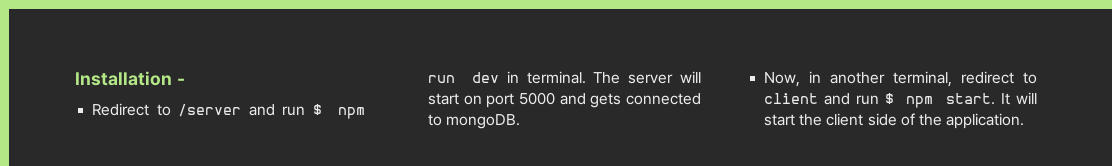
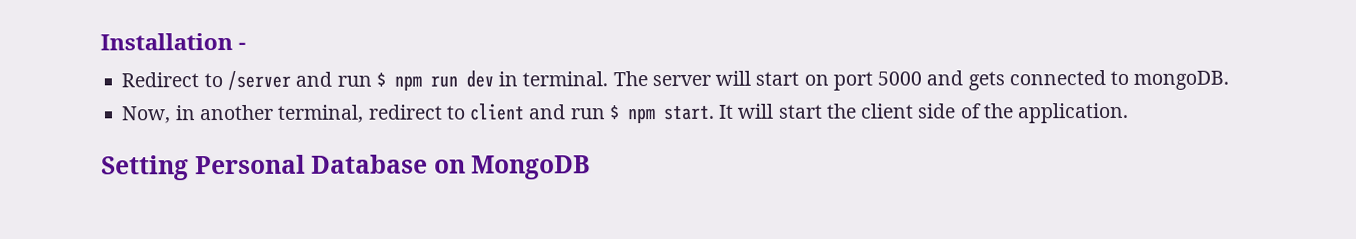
+ Setting Personal Database on MongoDB

